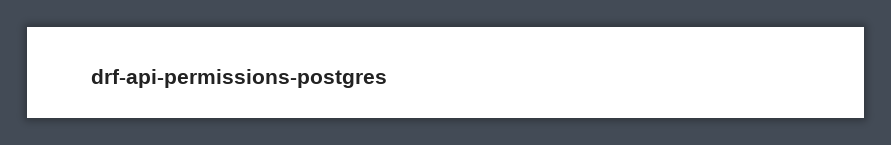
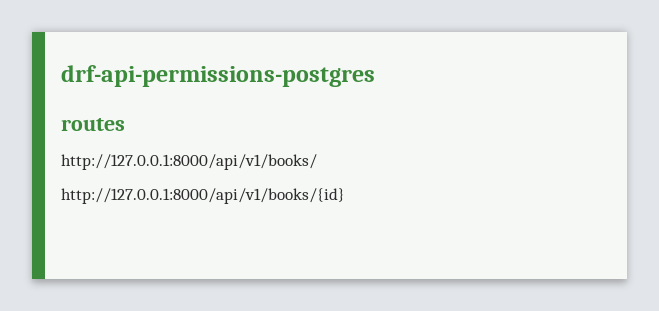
+ routes
+ http://127.0.0.1:8000/api/v1/books/
+ http://127.0.0.1:8000/api/v1/books/{id}

